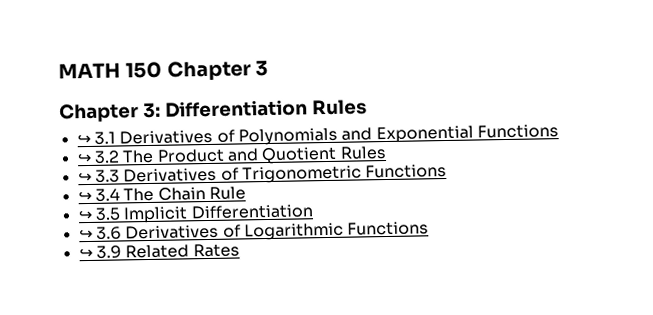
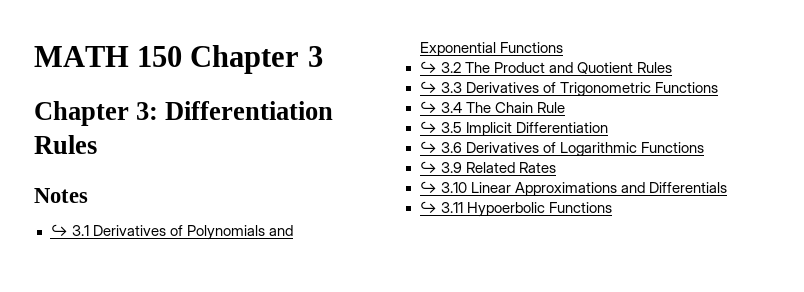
+ Notes
+ ↪ 3.10 Linear Approximations and Differentials
+ ↪ 3.11 Hypoerbolic Functions

